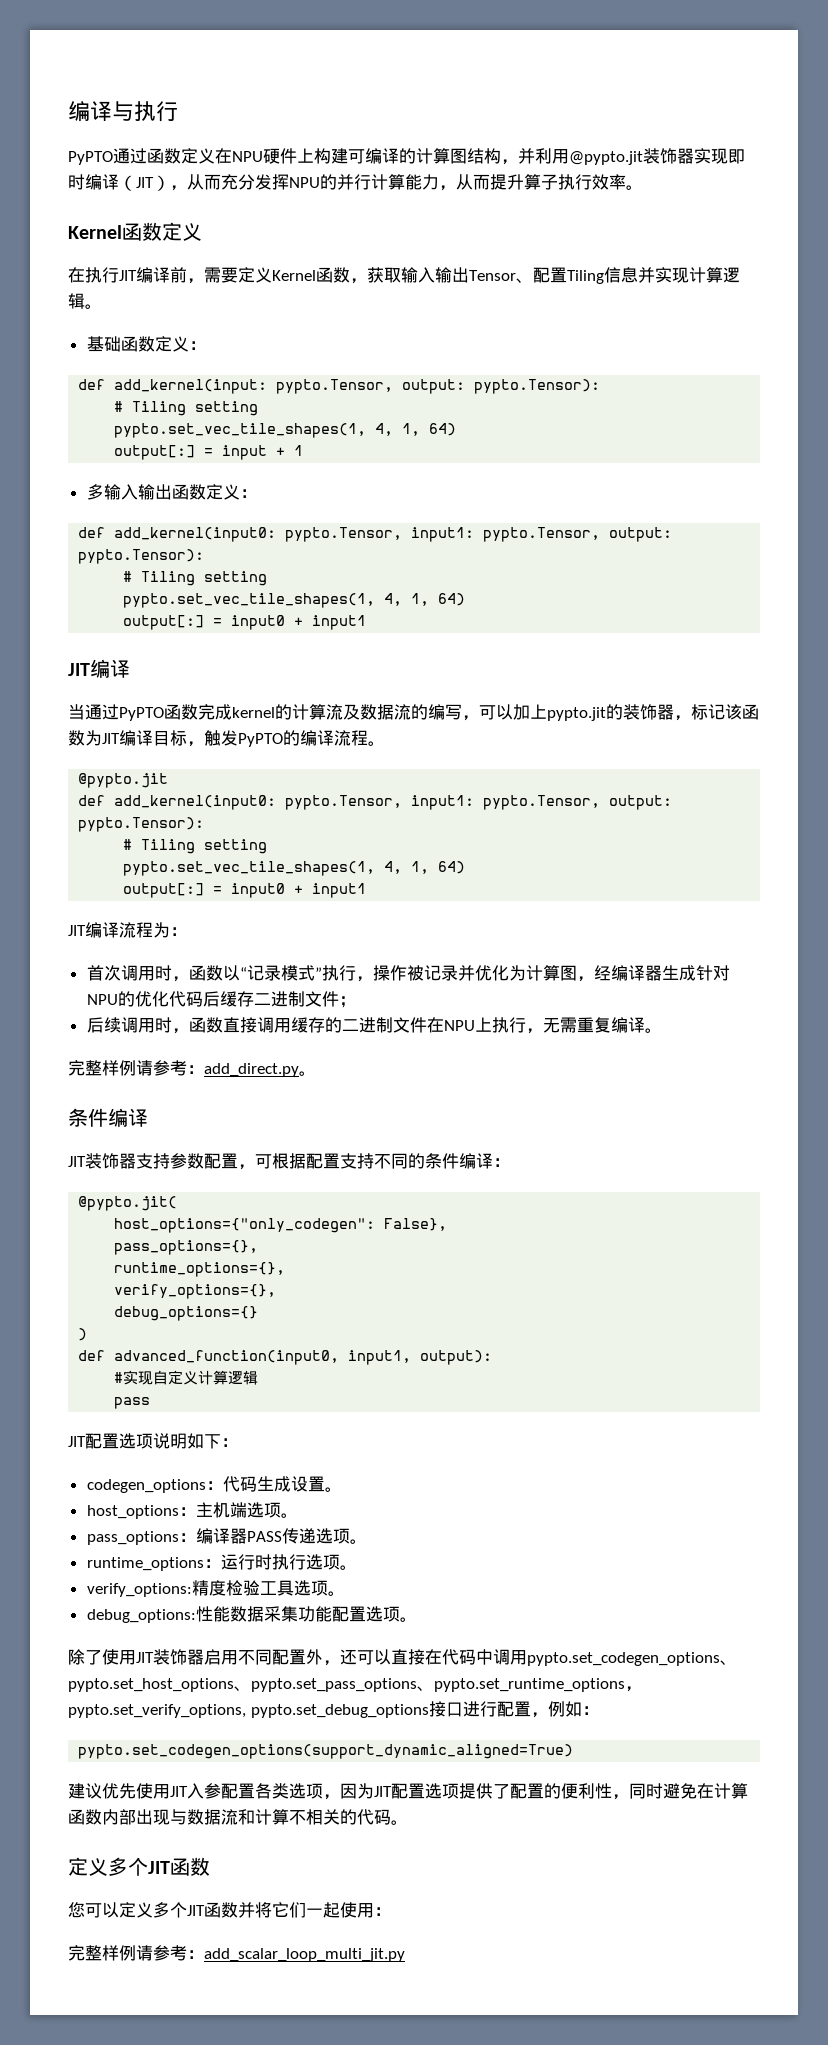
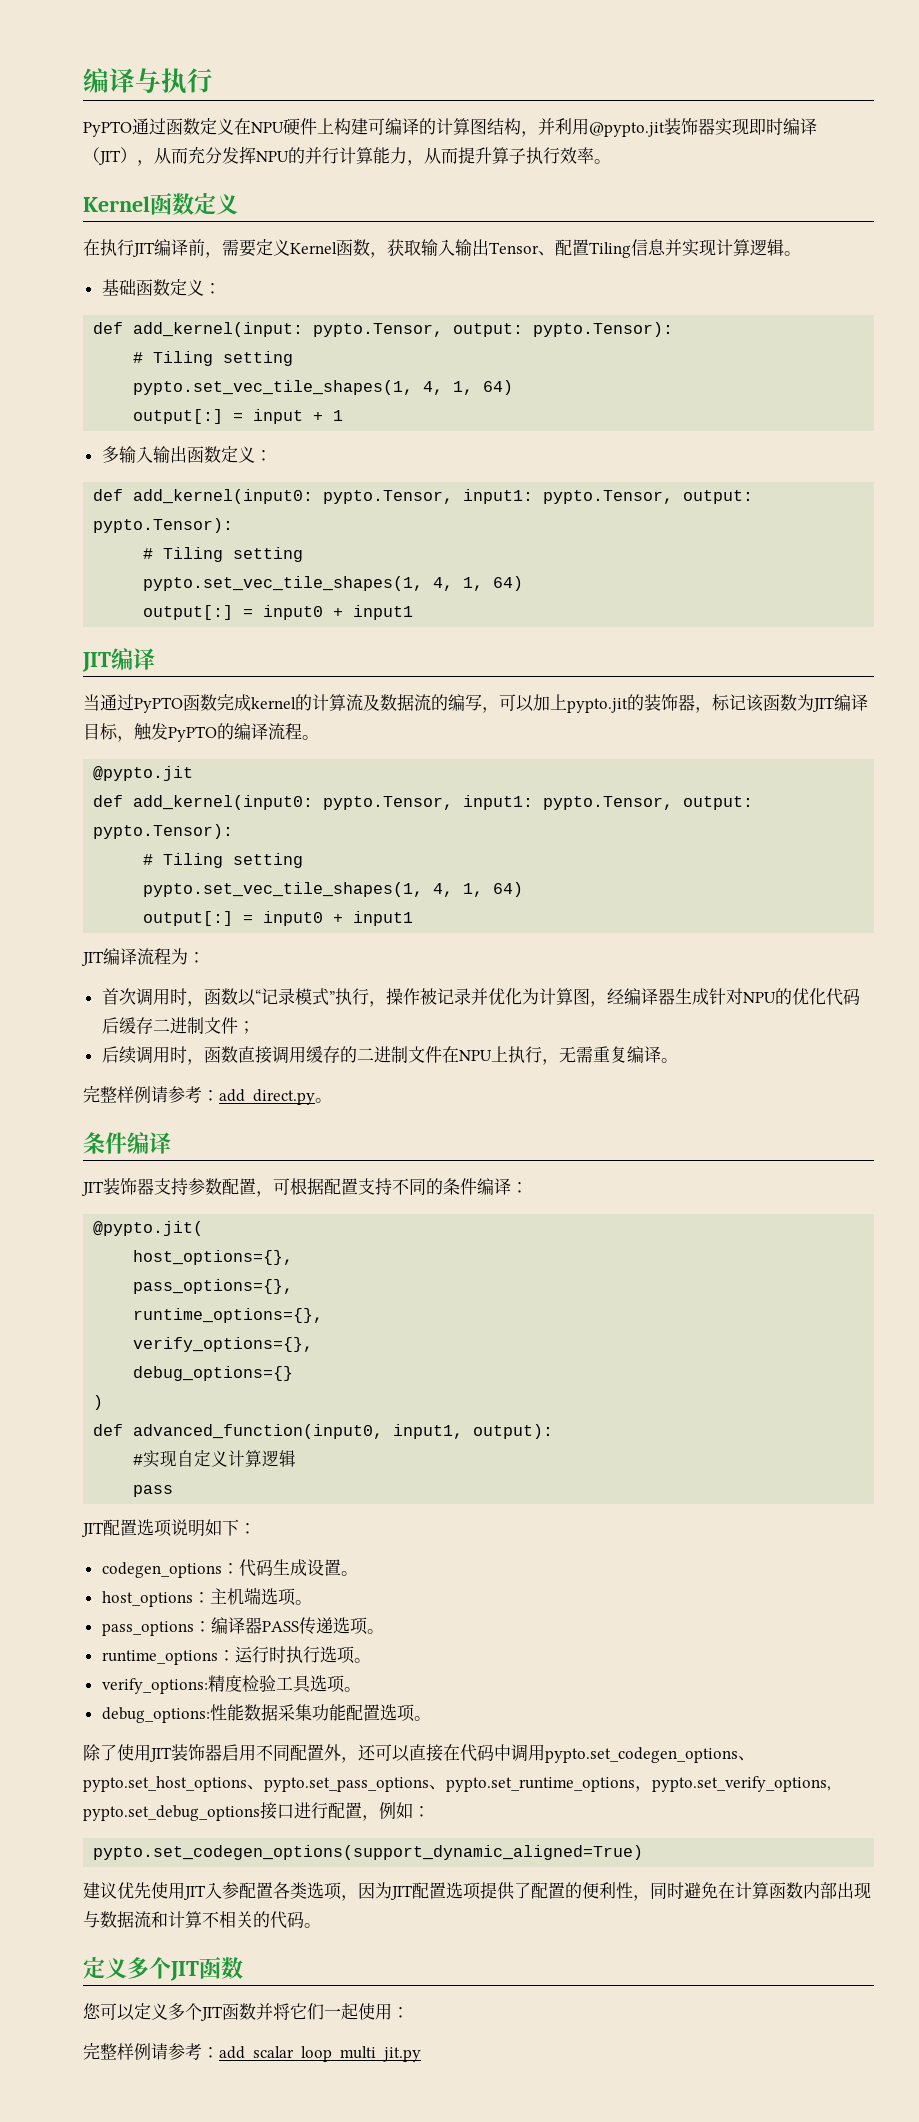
- host_options={"only_codegen": False},
+ host_options={},

